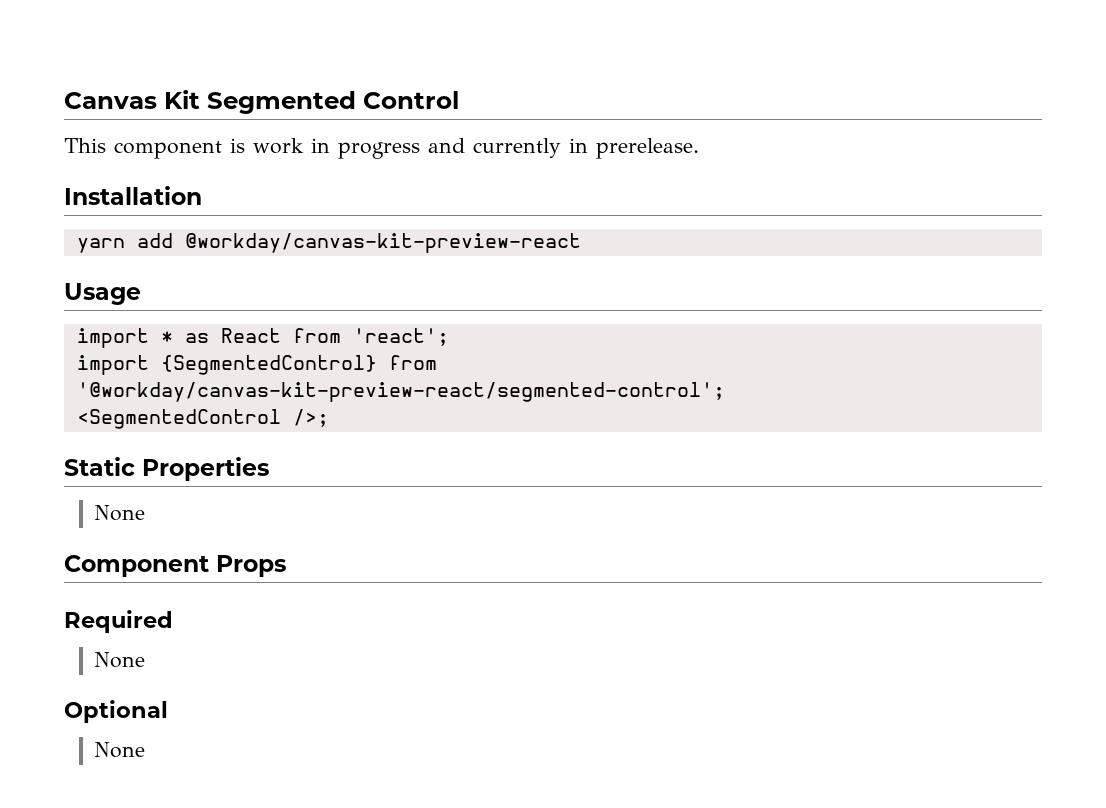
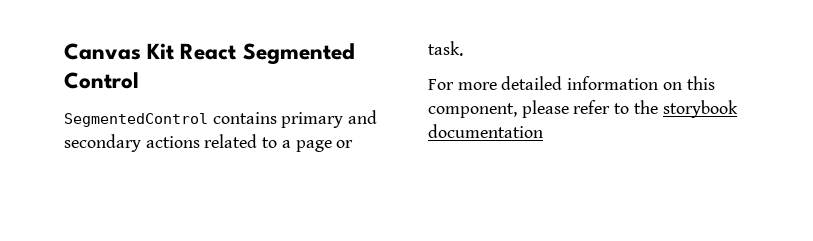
- Canvas Kit Segmented Control
+ Canvas Kit React Segmented Control
- This component is work in progress and currently in prerelease.
- Installation
- yarn add @workday/canvas-kit-preview-react
- Usage
- import * as React from 'react';
- import {SegmentedControl} from '@workday/canvas-kit-preview-react/segmented-control';
- <SegmentedControl />;
- Static Properties
- None
- Component Props
- Required
- None
- Optional
- None
+ SegmentedControl contains primary and secondary actions related to a page or task.
+ For more detailed information on this component, please refer to the storybook documentation

